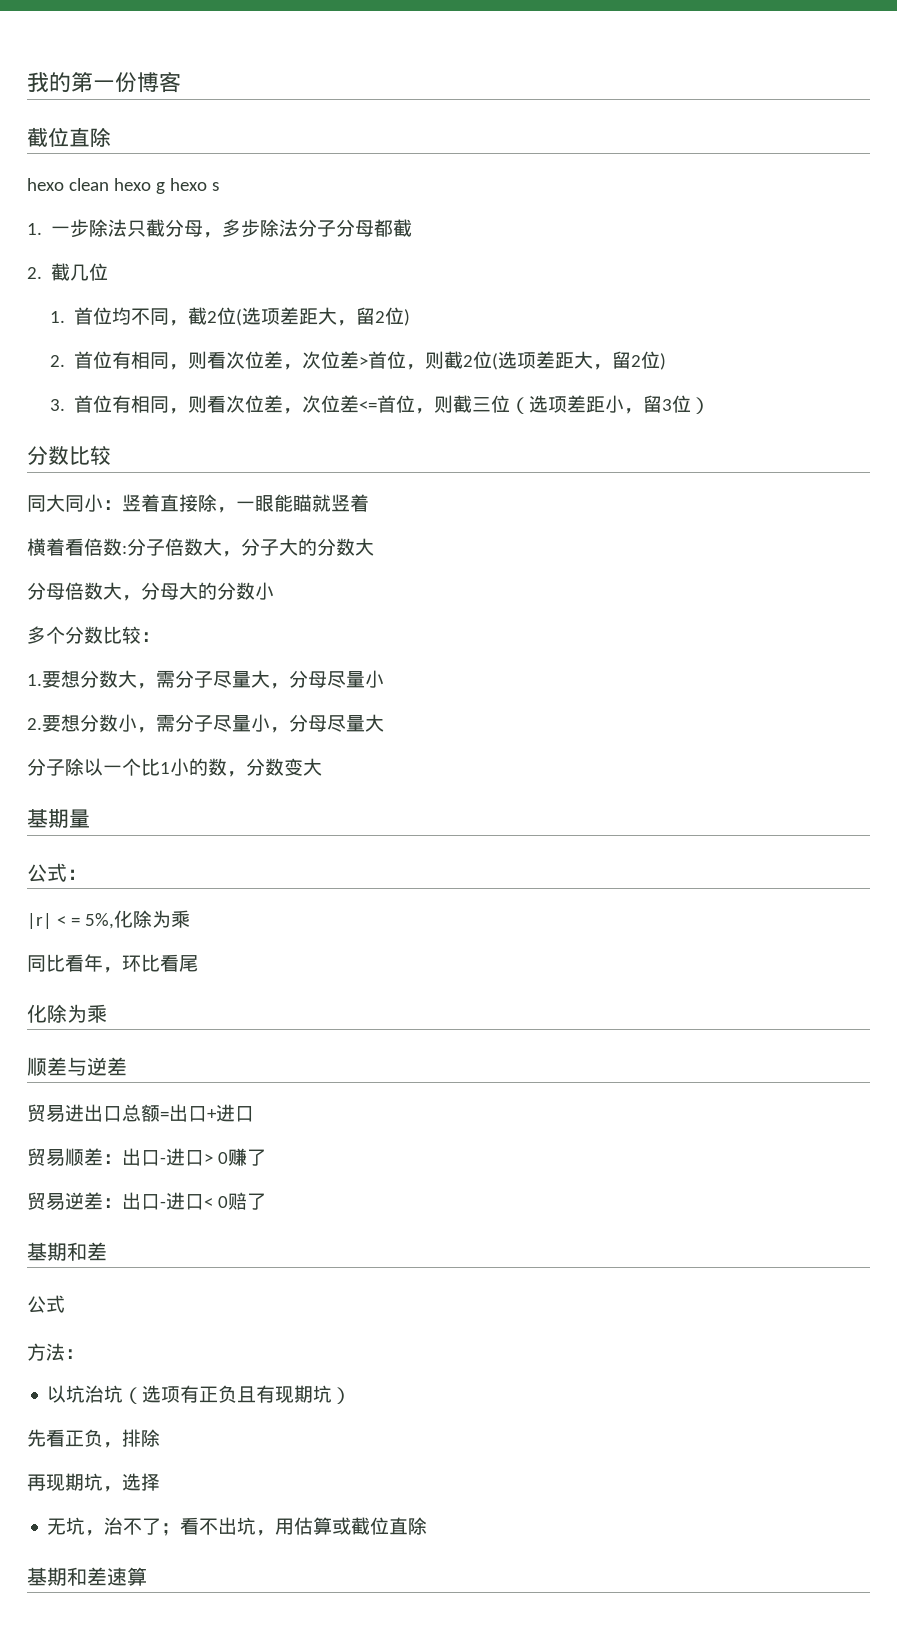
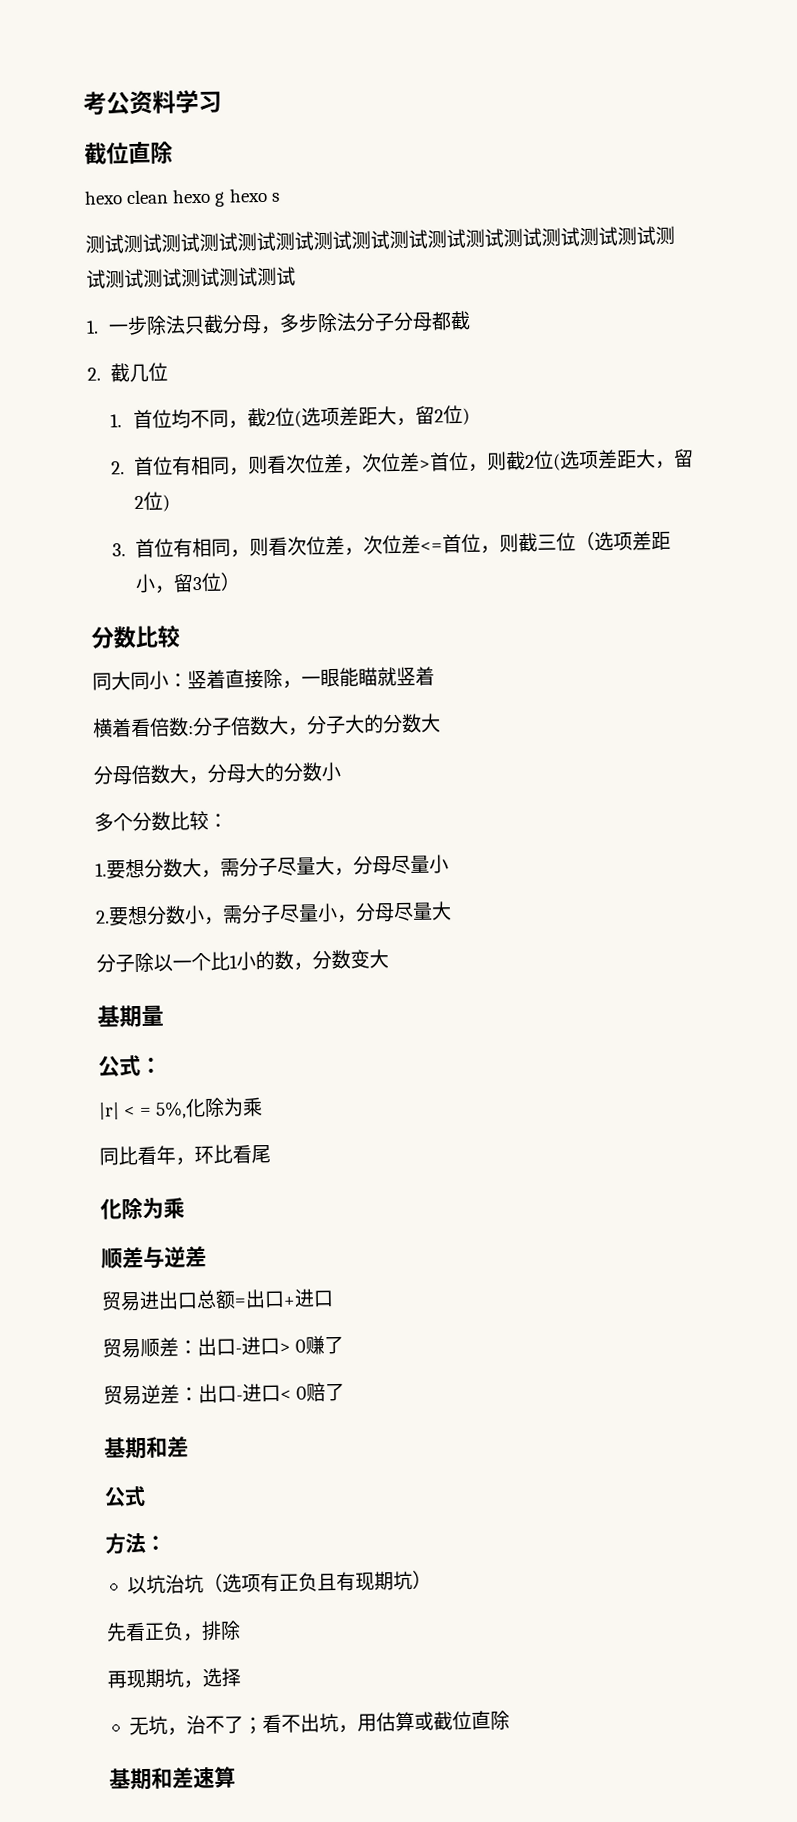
- 我的第一份博客
+ 考公资料学习
+ 测试测试测试测试测试测试测试测试测试测试测试测试测试测试测试测试测试测试测试测试测试

